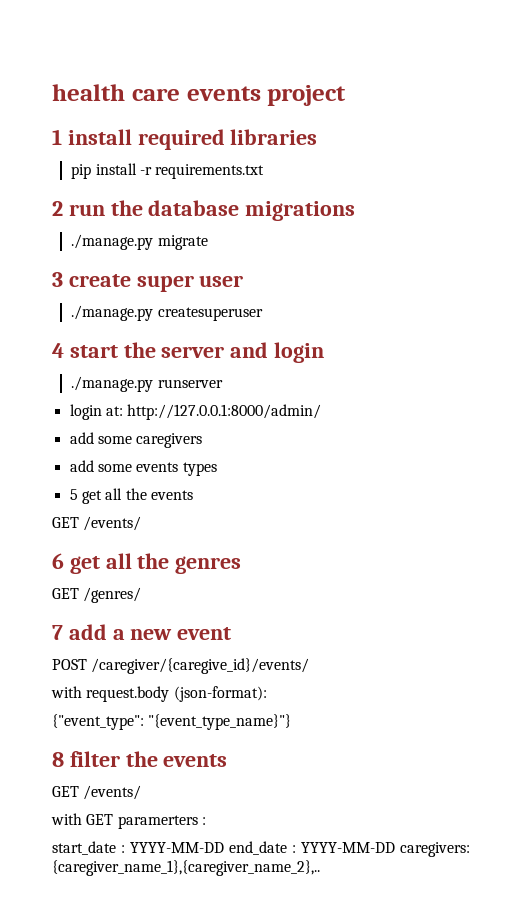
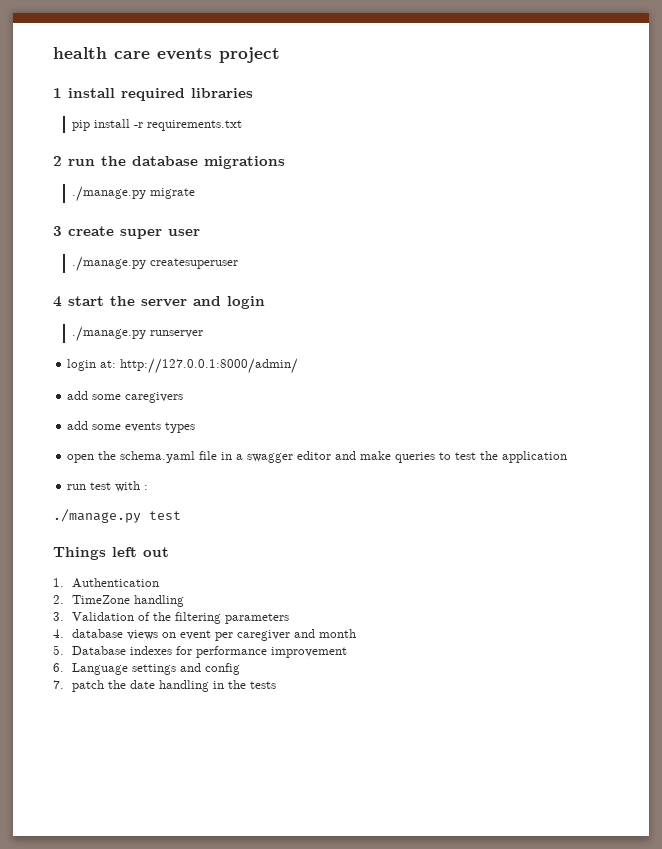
- 5 get all the events
- GET /events/
- 6 get all the genres
- GET /genres/
- 7 add a new event
- POST /caregiver/{caregive_id}/events/
- with request.body (json-format):
- {"event_type": "{event_type_name}"}
- 8 filter the events
- GET /events/
- with GET paramerters :
- start_date : YYYY-MM-DD end_date : YYYY-MM-DD caregivers: {caregiver_name_1},{caregiver_name_2},..
+ open the schema.yaml file in a swagger editor and make queries to test the application
+ run test with :
+ ./manage.py test
+ Things left out
+ 1. Authentication
+ 2. TimeZone handling
+ 3. Validation of the filtering parameters
+ 4. database views on event per caregiver and month
+ 5. Database indexes for performance improvement
+ 6. Language settings and config
+ 7. patch the date handling in the tests

